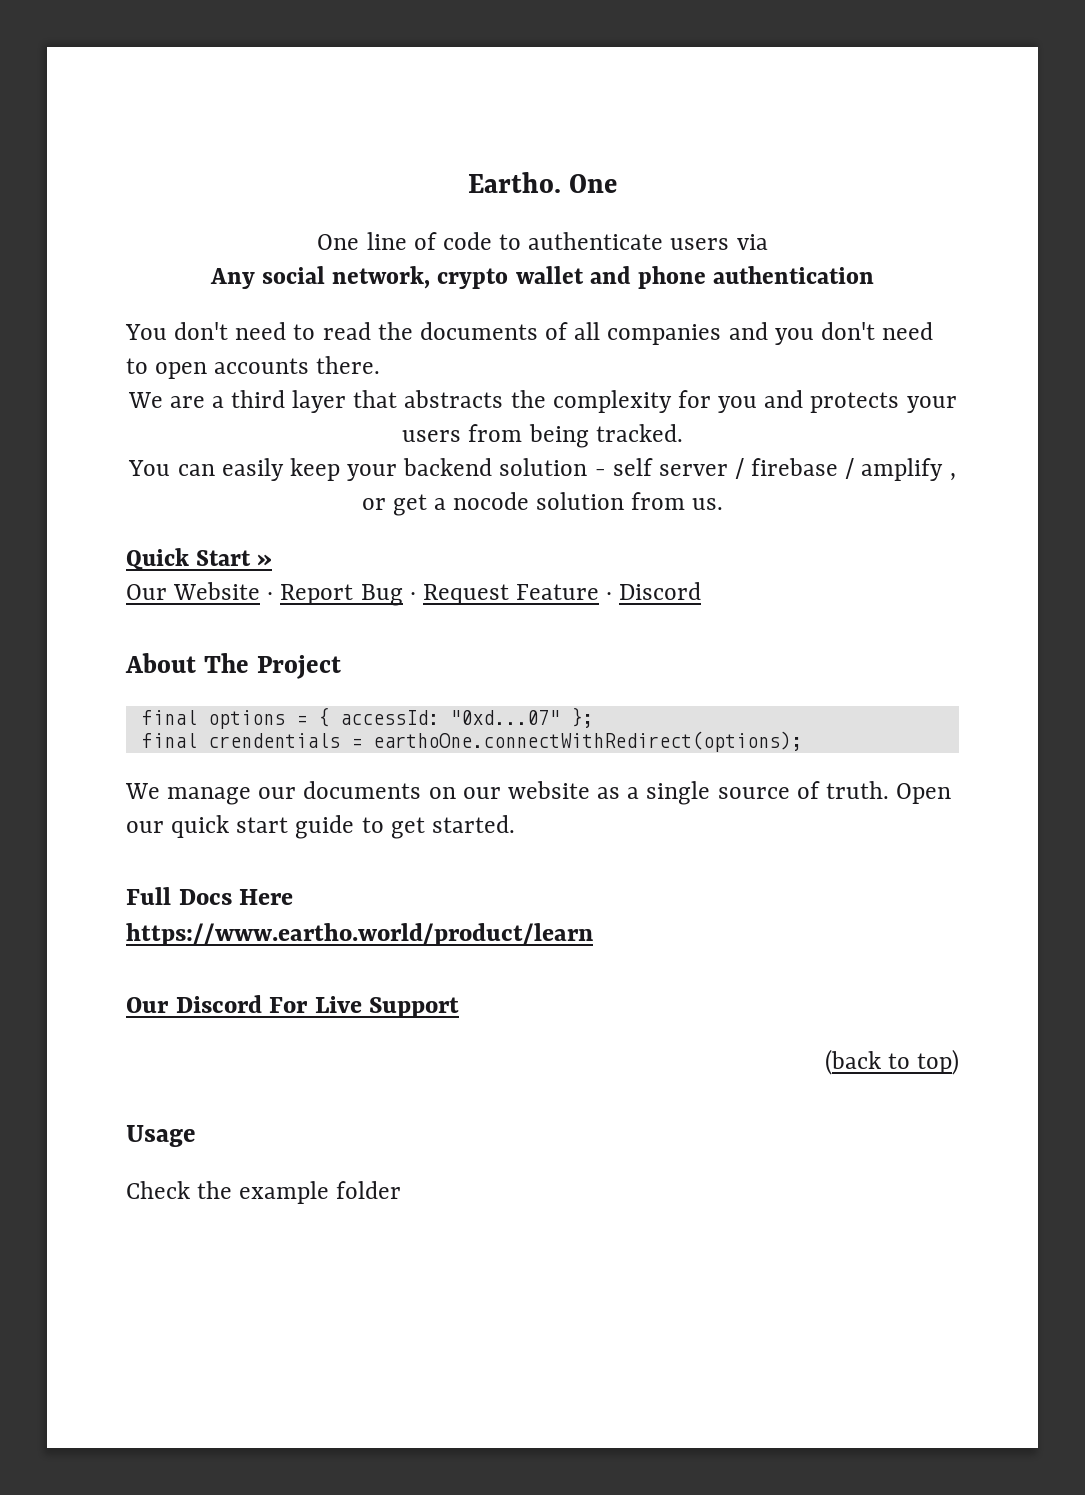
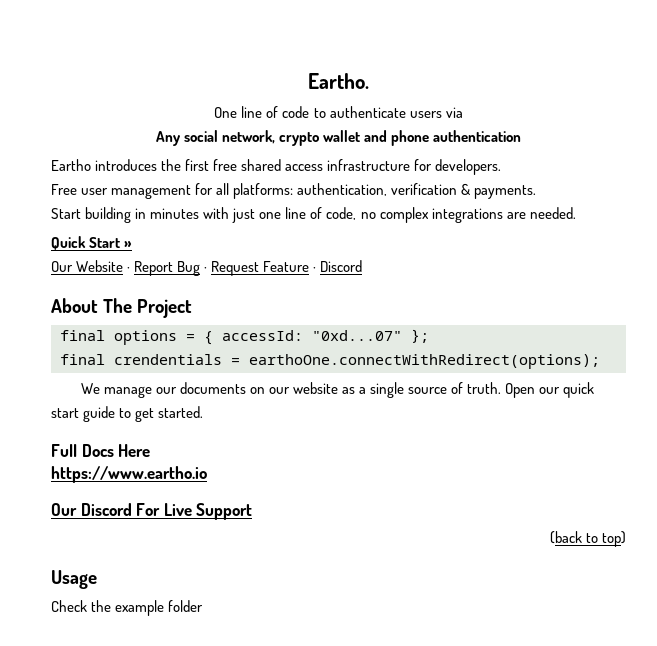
- Eartho. One
+ Eartho.
- You don't need to read the documents of all companies and you don't need to open accounts there.
- We are a third layer that abstracts the complexity for you and protects your users from being tracked.
- You can easily keep your backend solution - self server / firebase / amplify , or get a nocode solution from us.
+ Eartho introduces the first free shared access infrastructure for developers.
+ Free user management for all platforms: authentication, verification & payments.
+ Start building in minutes with just one line of code, no complex integrations are needed.
- https://www.eartho.world/product/learn
+ https://www.eartho.io

